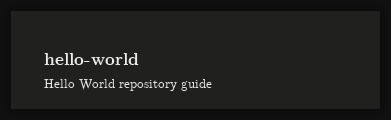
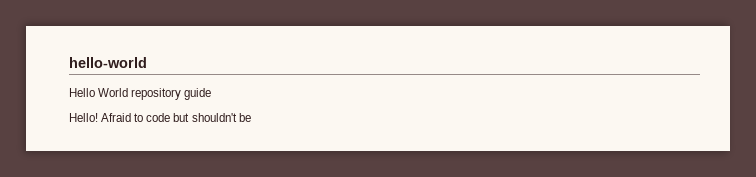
+ Hello! Afraid to code but shouldn't be

